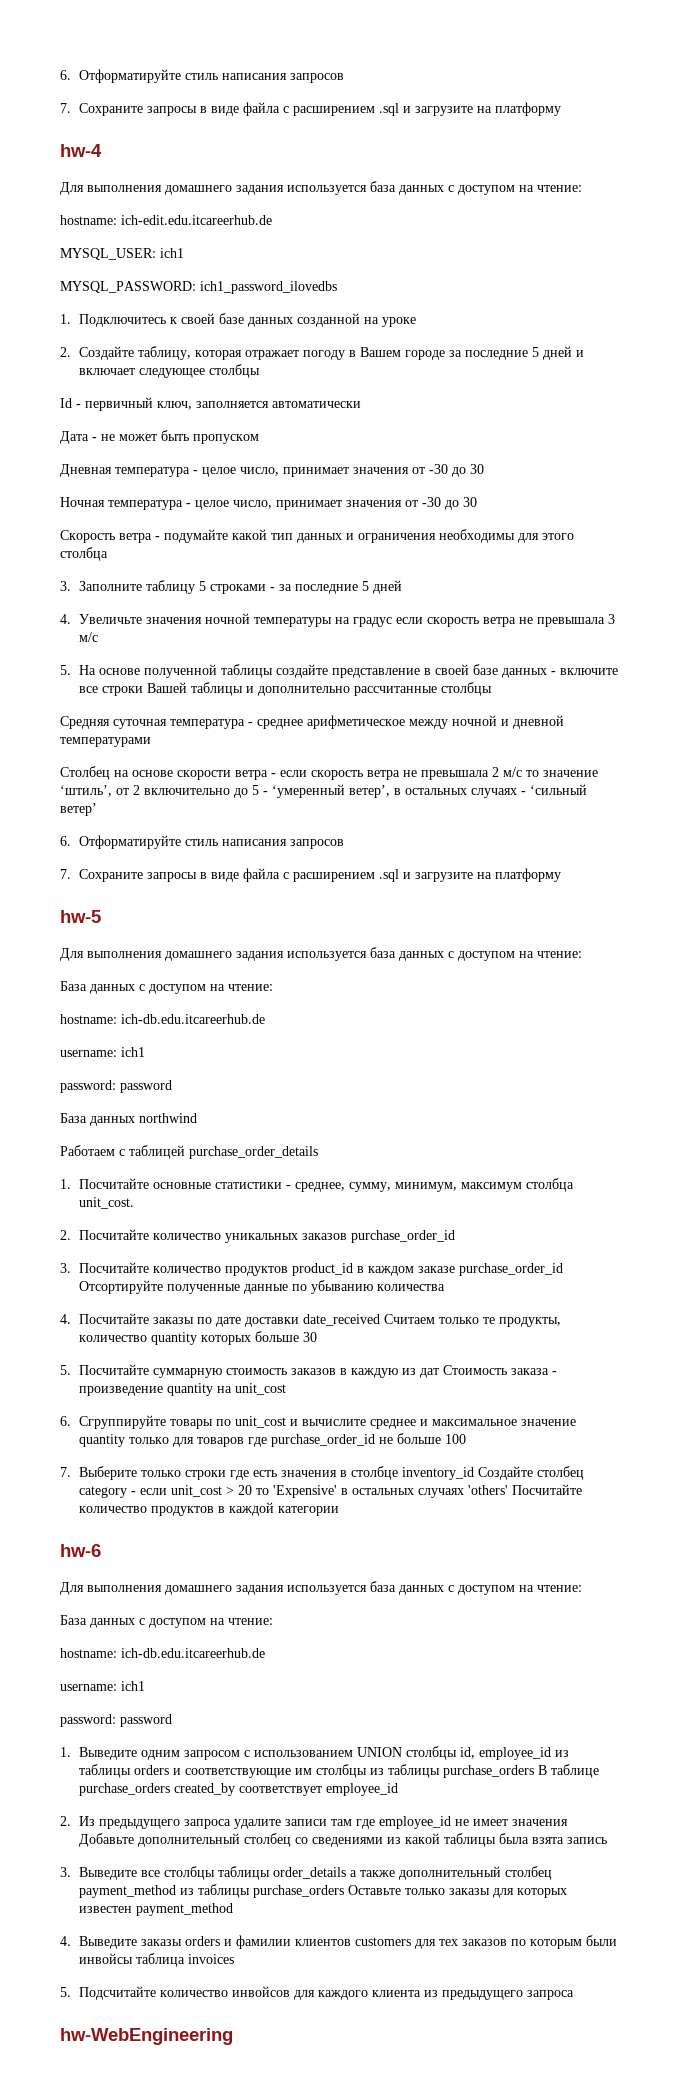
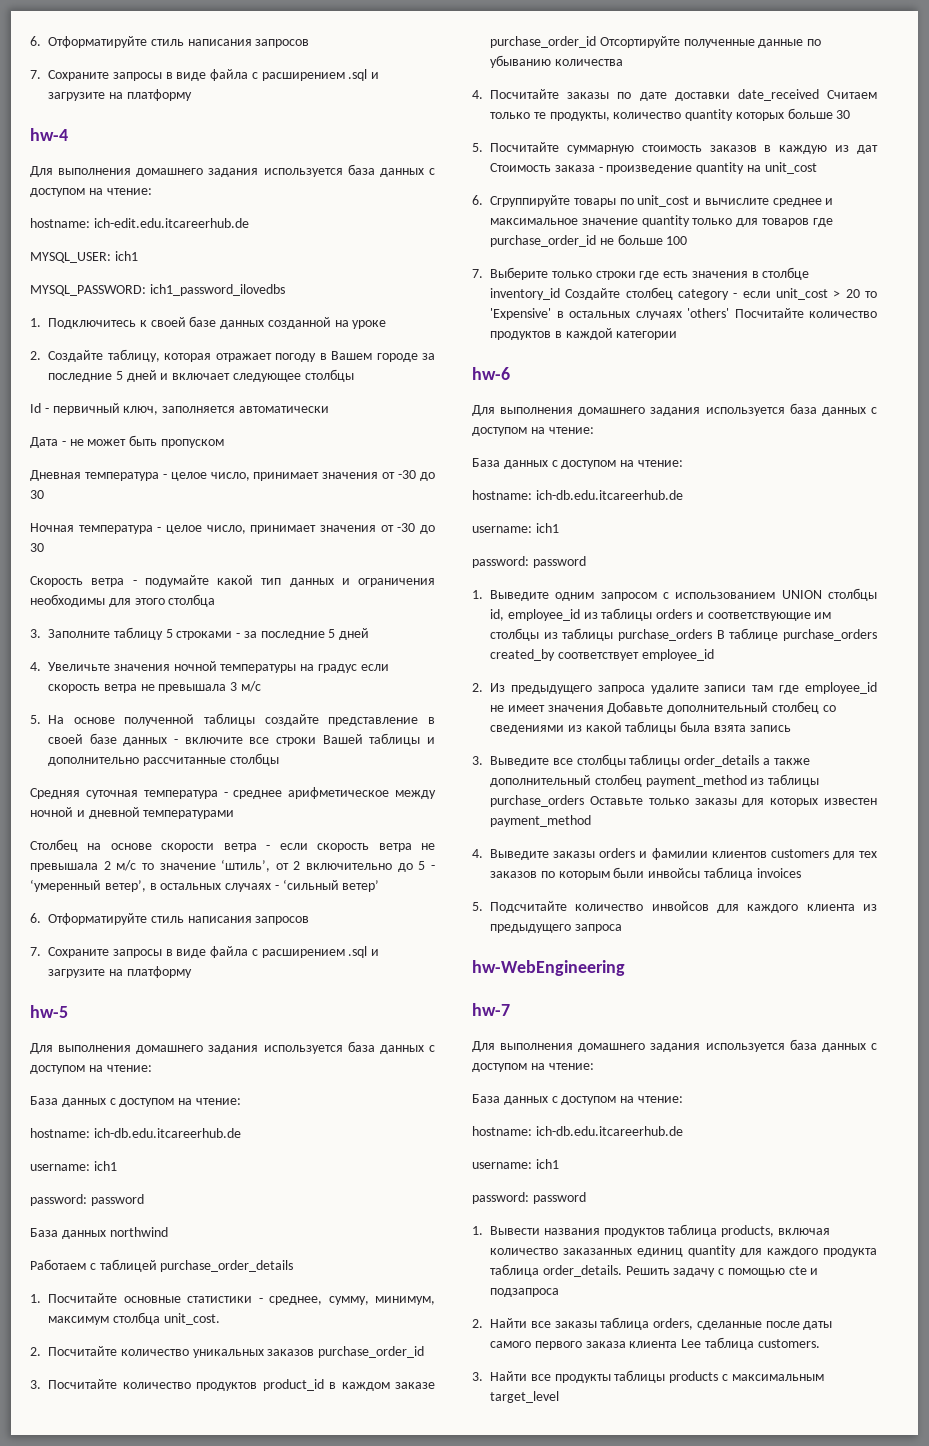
+ hw-7
+ Для выполнения домашнего задания используется база данных с доступом на чтение:
+ База данных с доступом на чтение:
+ hostname: ich-db.edu.itcareerhub.de
+ username: ich1
+ password: password
+ 1. Вывести названия продуктов таблица products, включая количество заказанных единиц quantity для каждого продукта таблица order_details. Решить задачу с помощью cte и подзапроса
+ 2. Найти все заказы таблица orders, сделанные после даты самого первого заказа клиента Lee таблица customers.
+ 3. Найти все продукты таблицы products c максимальным target_level

